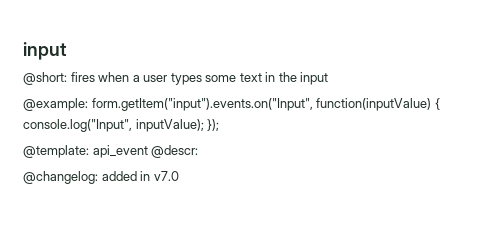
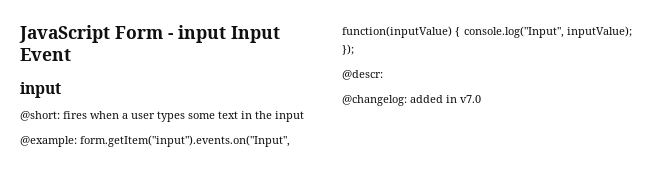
+ JavaScript Form - input Input Event
- @template: api_event @descr:
+ @descr:

